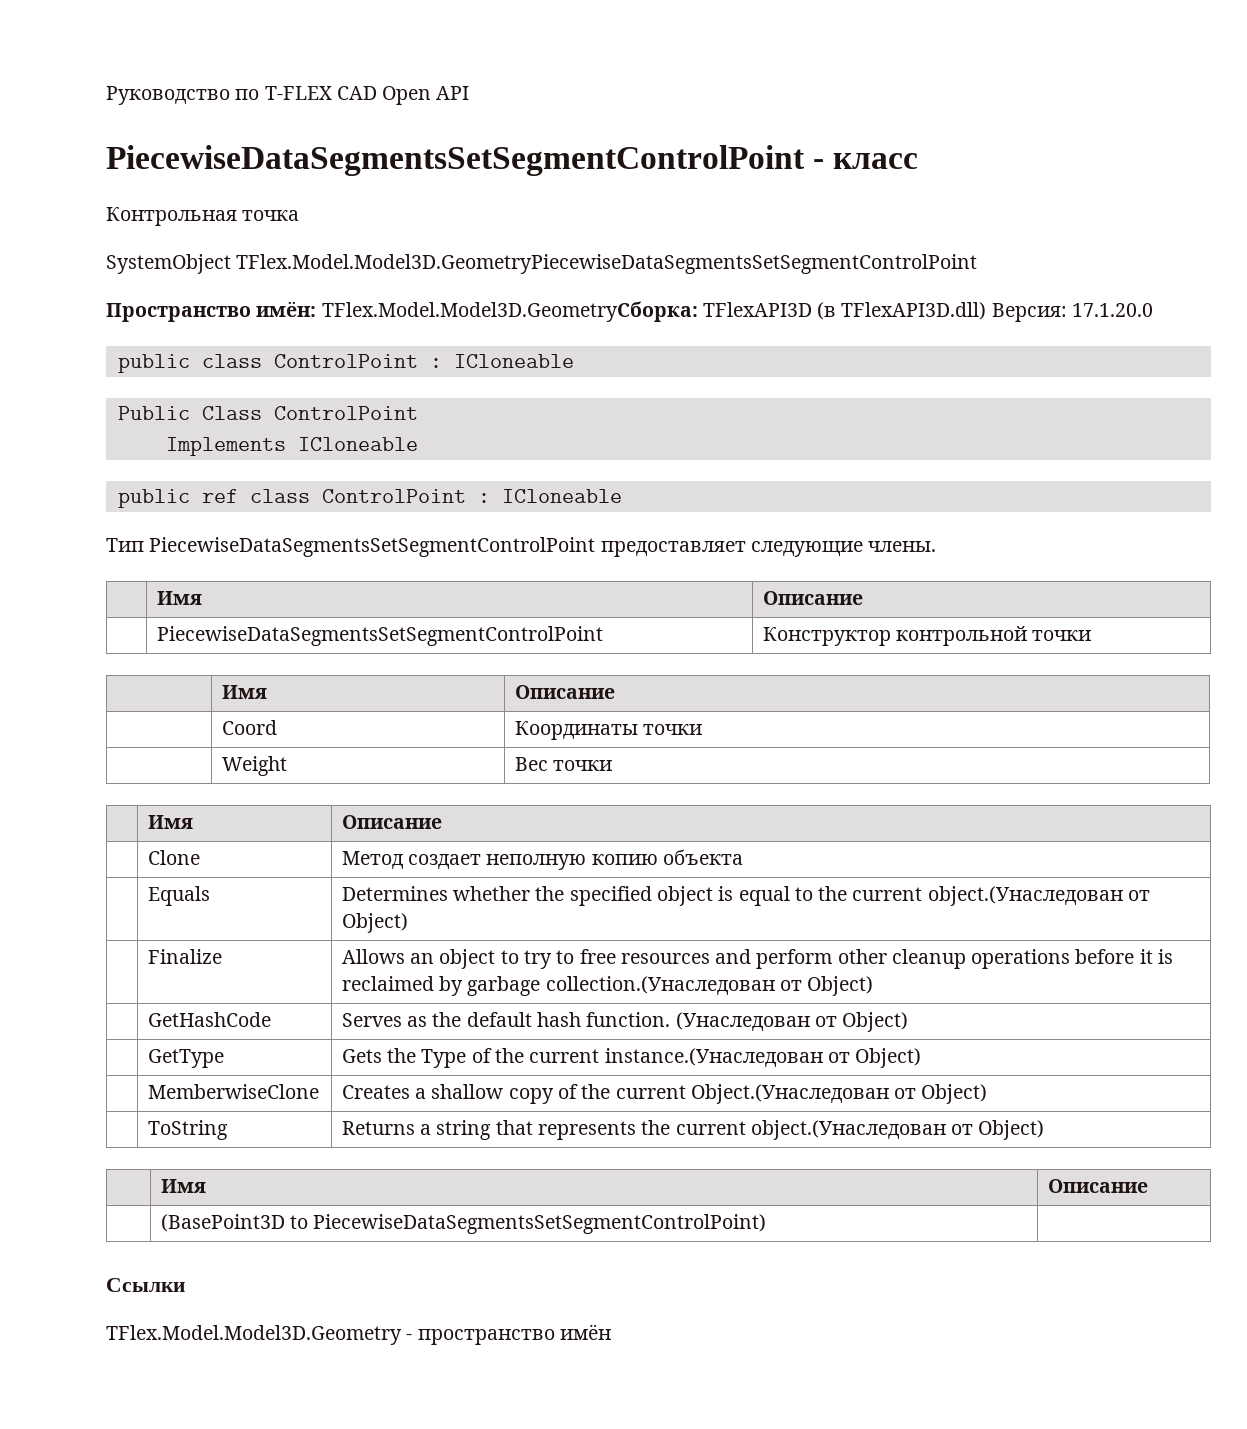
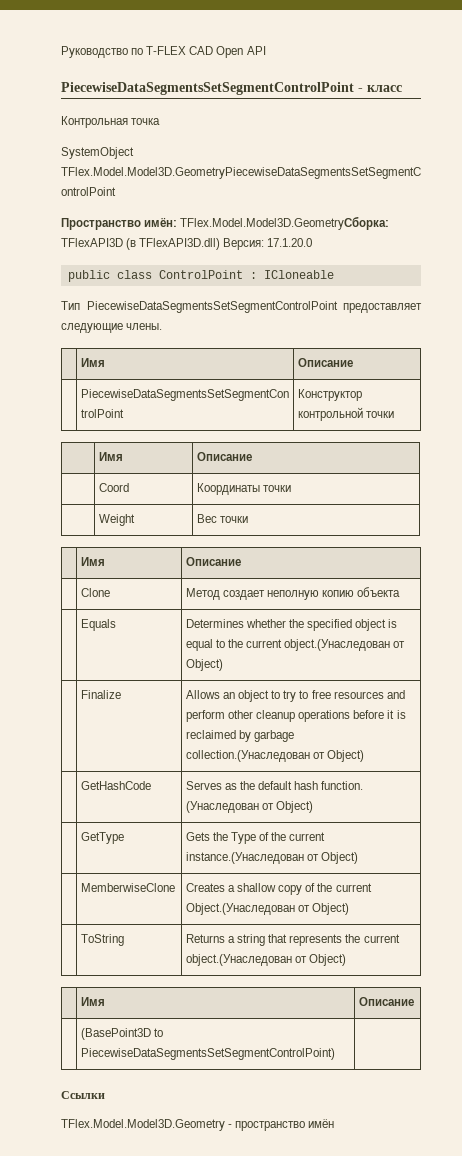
- Public Class ControlPoint
- Implements ICloneable
- public ref class ControlPoint : ICloneable

